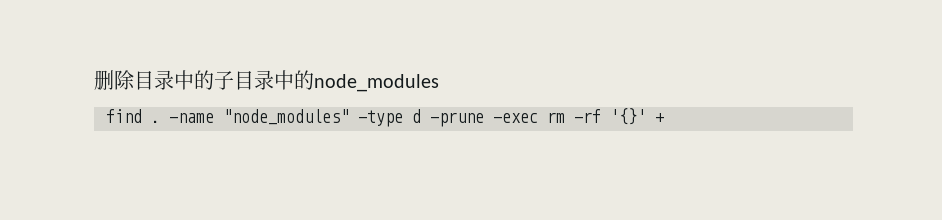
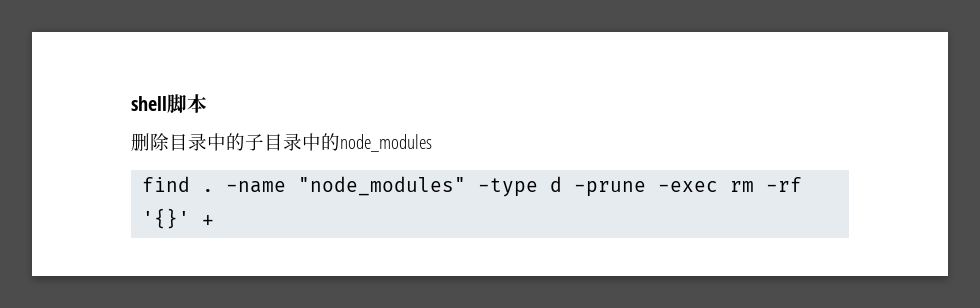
+ shell脚本

